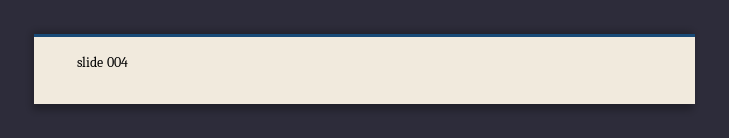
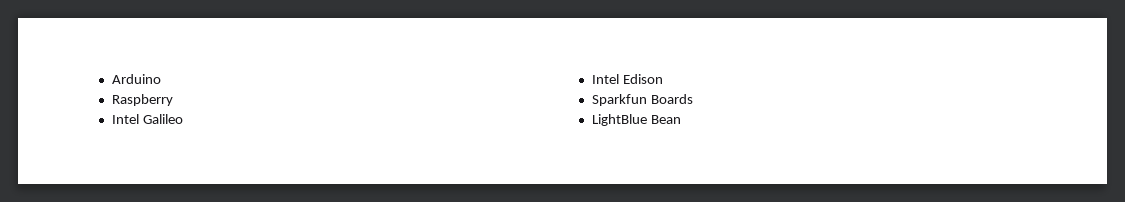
- slide 004
+ Arduino
+ Raspberry
+ Intel Galileo
+ Intel Edison
+ Sparkfun Boards
+ LightBlue Bean

